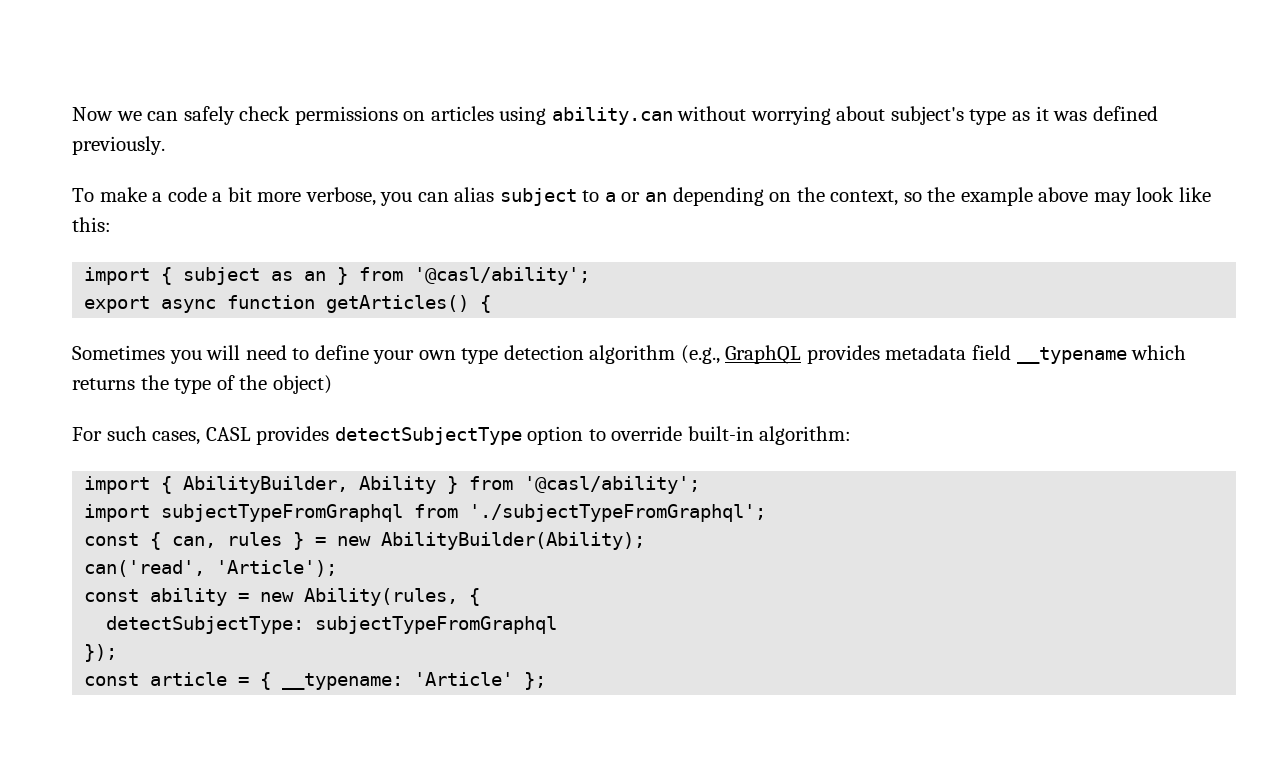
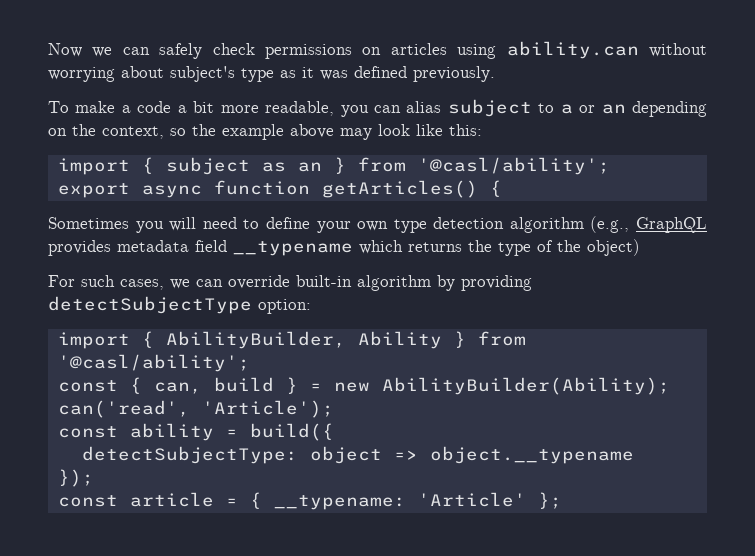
- To make a code a bit more verbose, you can alias subject to a or an depending on the context, so the example above may look like this:
+ To make a code a bit more readable, you can alias subject to a or an depending on the context, so the example above may look like this:
- For such cases, CASL provides detectSubjectType option to override built-in algorithm:
+ For such cases, we can override built-in algorithm by providing detectSubjectType option:
- import subjectTypeFromGraphql from './subjectTypeFromGraphql';
- const { can, rules } = new AbilityBuilder(Ability);
+ const { can, build } = new AbilityBuilder(Ability);
- const ability = new Ability(rules, {
- detectSubjectType: subjectTypeFromGraphql
+ const ability = build({
+ detectSubjectType: object => object.__typename

